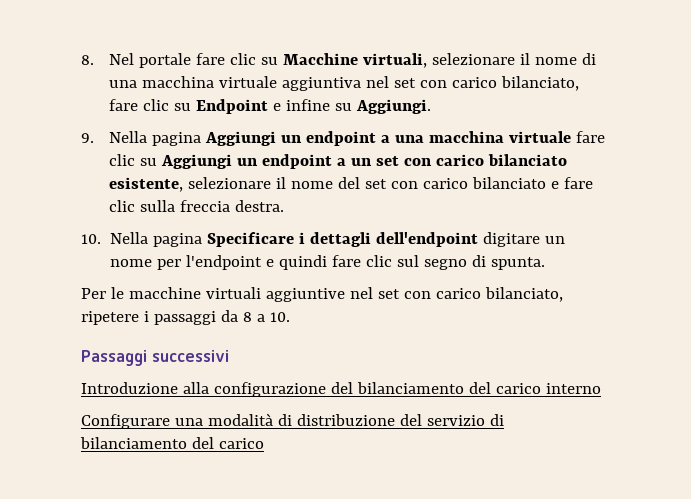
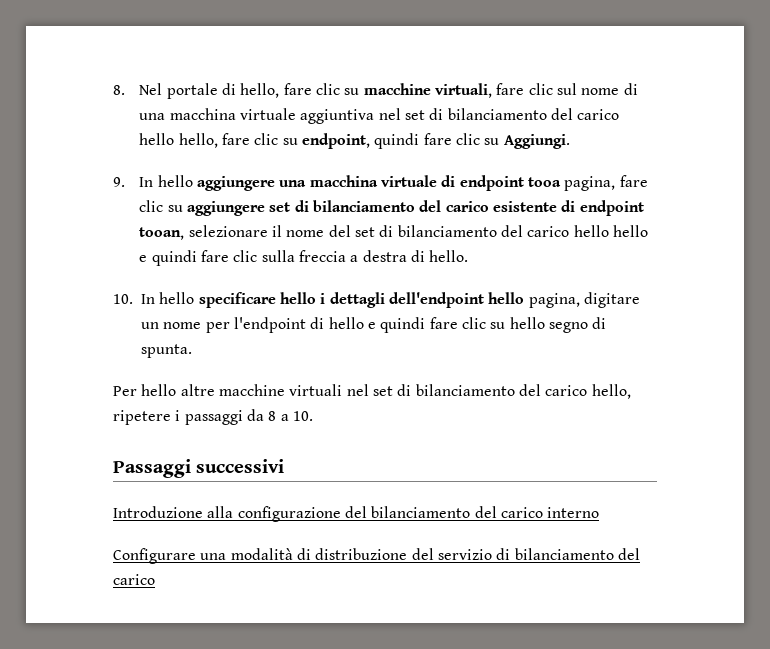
- 8. Nel portale fare clic su Macchine virtuali, selezionare il nome di una macchina virtuale aggiuntiva nel set con carico bilanciato, fare clic su Endpoint e infine su Aggiungi.
- 9. Nella pagina Aggiungi un endpoint a una macchina virtuale fare clic su Aggiungi un endpoint a un set con carico bilanciato esistente, selezionare il nome del set con carico bilanciato e fare clic sulla freccia destra.
- 10. Nella pagina Specificare i dettagli dell'endpoint digitare un nome per l'endpoint e quindi fare clic sul segno di spunta.
+ 8. Nel portale di hello, fare clic su macchine virtuali, fare clic sul nome di una macchina virtuale aggiuntiva nel set di bilanciamento del carico hello hello, fare clic su endpoint, quindi fare clic su Aggiungi.
+ 9. In hello aggiungere una macchina virtuale di endpoint tooa pagina, fare clic su aggiungere set di bilanciamento del carico esistente di endpoint tooan, selezionare il nome del set di bilanciamento del carico hello hello e quindi fare clic sulla freccia a destra di hello.
+ 10. In hello specificare hello i dettagli dell'endpoint hello pagina, digitare un nome per l'endpoint di hello e quindi fare clic su hello segno di spunta.
- Per le macchine virtuali aggiuntive nel set con carico bilanciato, ripetere i passaggi da 8 a 10.
+ Per hello altre macchine virtuali nel set di bilanciamento del carico hello, ripetere i passaggi da 8 a 10.

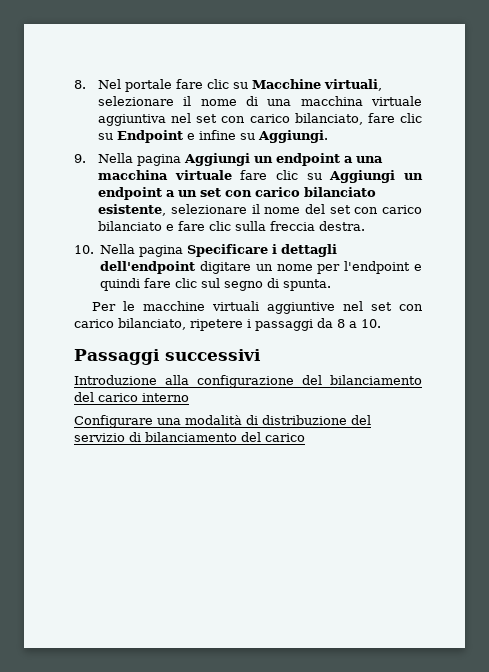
- 8. Nel portale di hello, fare clic su macchine virtuali, fare clic sul nome di una macchina virtuale aggiuntiva nel set di bilanciamento del carico hello hello, fare clic su endpoint, quindi fare clic su Aggiungi.
- 9. In hello aggiungere una macchina virtuale di endpoint tooa pagina, fare clic su aggiungere set di bilanciamento del carico esistente di endpoint tooan, selezionare il nome del set di bilanciamento del carico hello hello e quindi fare clic sulla freccia a destra di hello.
- 10. In hello specificare hello i dettagli dell'endpoint hello pagina, digitare un nome per l'endpoint di hello e quindi fare clic su hello segno di spunta.
+ 8. Nel portale fare clic su Macchine virtuali, selezionare il nome di una macchina virtuale aggiuntiva nel set con carico bilanciato, fare clic su Endpoint e infine su Aggiungi.
+ 9. Nella pagina Aggiungi un endpoint a una macchina virtuale fare clic su Aggiungi un endpoint a un set con carico bilanciato esistente, selezionare il nome del set con carico bilanciato e fare clic sulla freccia destra.
+ 10. Nella pagina Specificare i dettagli dell'endpoint digitare un nome per l'endpoint e quindi fare clic sul segno di spunta.
- Per hello altre macchine virtuali nel set di bilanciamento del carico hello, ripetere i passaggi da 8 a 10.
+ Per le macchine virtuali aggiuntive nel set con carico bilanciato, ripetere i passaggi da 8 a 10.

